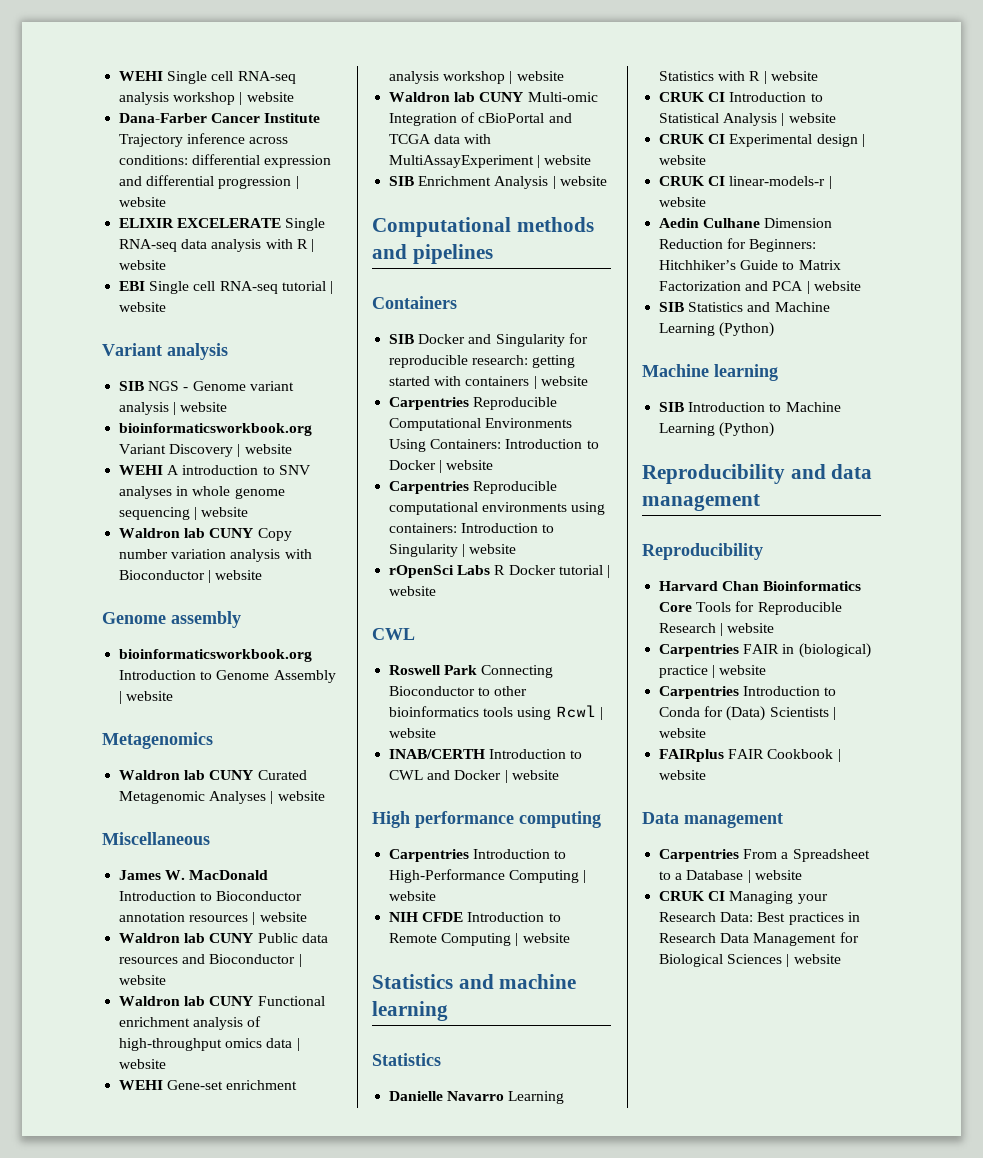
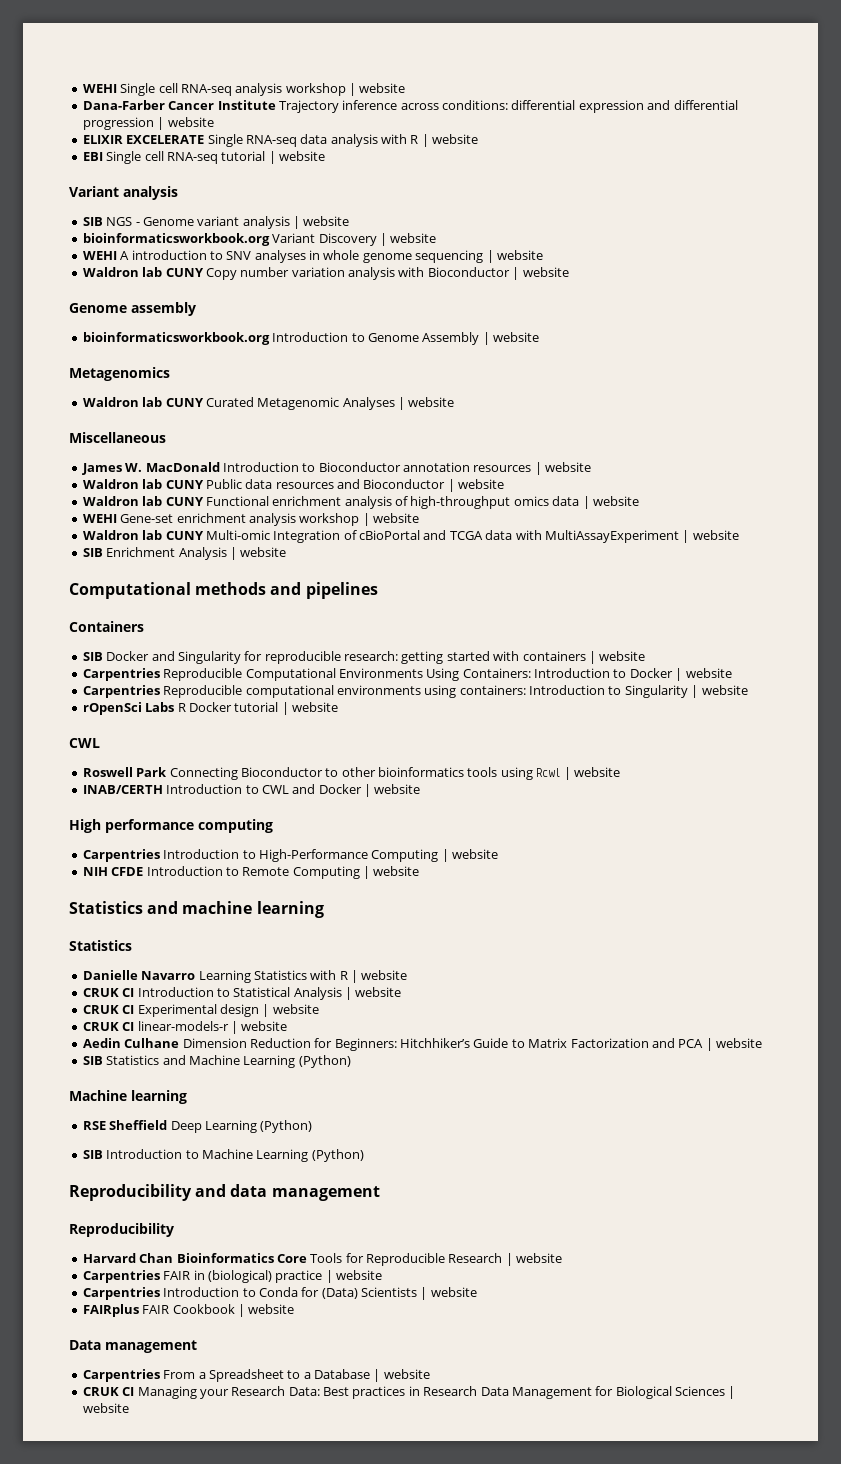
+ RSE Sheffield Deep Learning (Python)

